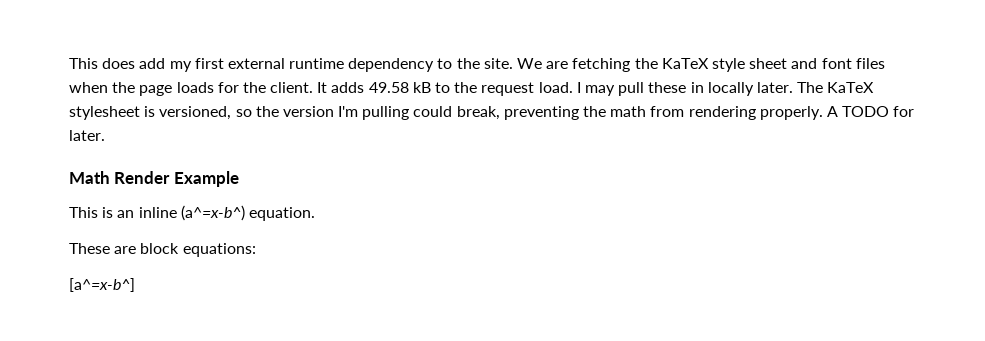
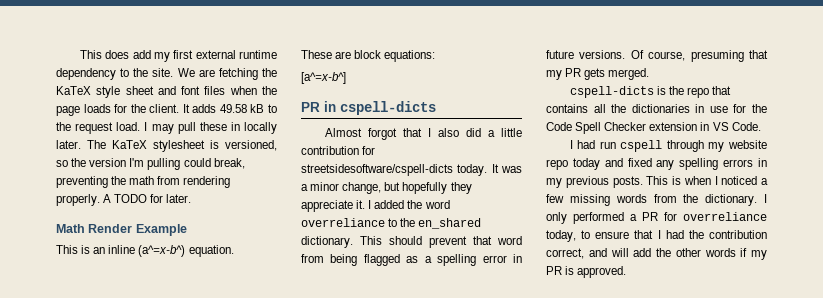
+ PR in cspell-dicts
+ Almost forgot that I also did a little contribution for streetsidesoftware/cspell-dicts today. It was a minor change, but hopefully they appreciate it. I added the word overreliance to the en_shared dictionary. This should prevent that word from being flagged as a spelling error in future versions. Of course, presuming that my PR gets merged.
+ cspell-dicts is the repo that contains all the dictionaries in use for the Code Spell Checker extension in VS Code.
+ I had run cspell through my website repo today and fixed any spelling errors in my previous posts. This is when I noticed a few missing words from the dictionary. I only performed a PR for overreliance today, to ensure that I had the contribution correct, and will add the other words if my PR is approved.

